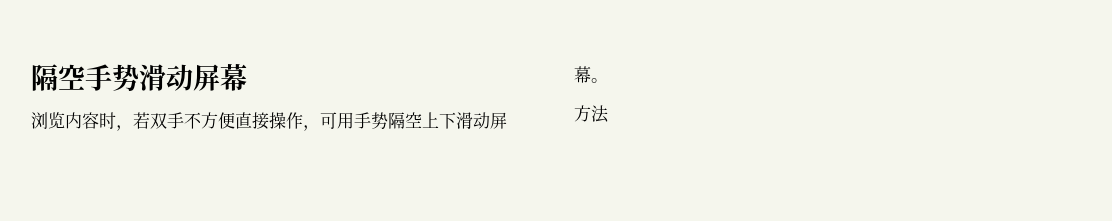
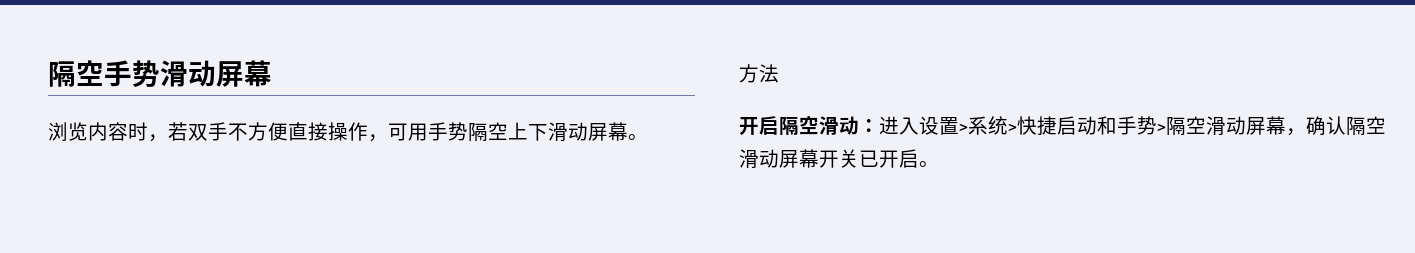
+ 开启隔空滑动：进入设置>系统>快捷启动和手势>隔空滑动屏幕，确认隔空滑动屏幕开关已开启。

